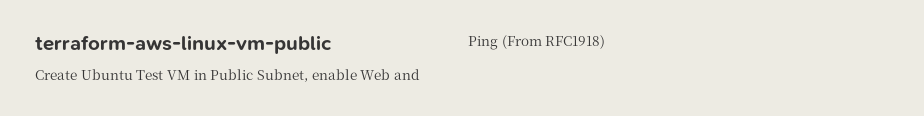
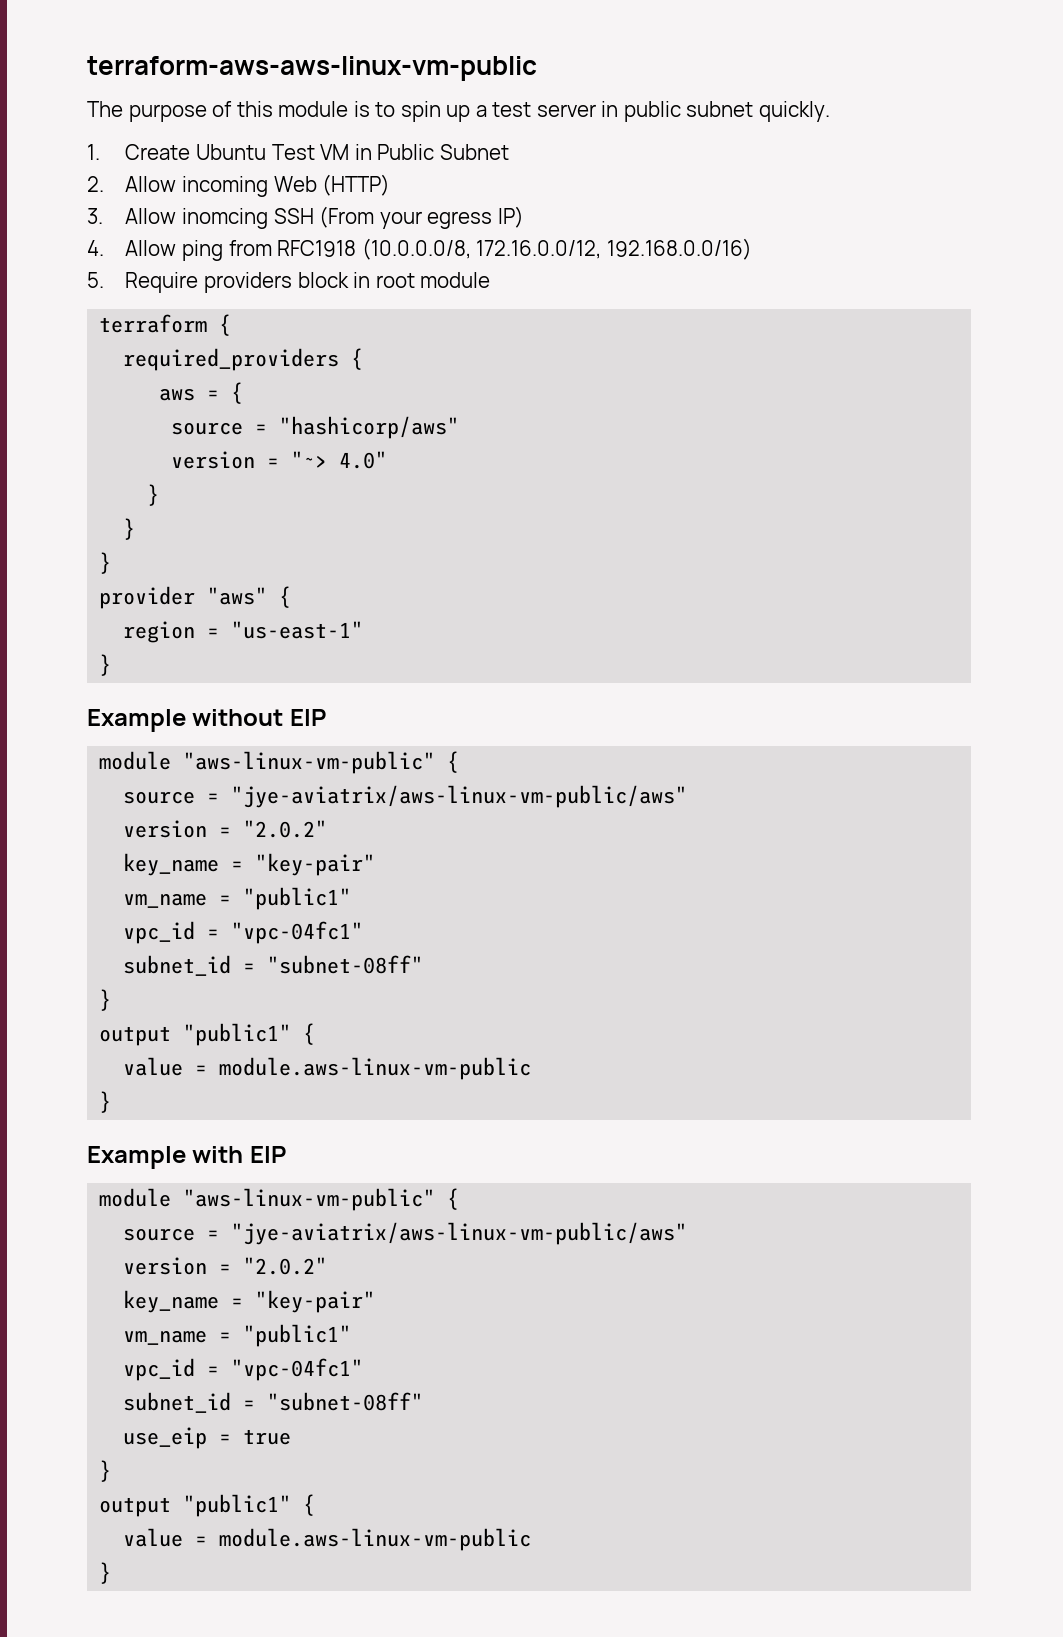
- terraform-aws-linux-vm-public
- Create Ubuntu Test VM in Public Subnet, enable Web and Ping (From RFC1918)
+ terraform-aws-aws-linux-vm-public
+ The purpose of this module is to spin up a test server in public subnet quickly.
+ 1. Create Ubuntu Test VM in Public Subnet
+ 2. Allow incoming Web (HTTP)
+ 3. Allow inomcing SSH (From your egress IP)
+ 4. Allow ping from RFC1918 (10.0.0.0/8, 172.16.0.0/12, 192.168.0.0/16)
+ 5. Require providers block in root module
+ terraform {
+ required_providers {
+ aws = {
+ source = "hashicorp/aws"
+ version = "~> 4.0"
+ }
+ }
+ }
+ provider "aws" {
+ region = "us-east-1"
+ }
+ Example without EIP
+ module "aws-linux-vm-public" {
+ source = "jye-aviatrix/aws-linux-vm-public/aws"
+ version = "2.0.2"
+ key_name = "key-pair"
+ vm_name = "public1"
+ vpc_id = "vpc-04fc1"
+ subnet_id = "subnet-08ff"
+ }
+ output "public1" {
+ value = module.aws-linux-vm-public
+ }
+ Example with EIP
+ module "aws-linux-vm-public" {
+ source = "jye-aviatrix/aws-linux-vm-public/aws"
+ version = "2.0.2"
+ key_name = "key-pair"
+ vm_name = "public1"
+ vpc_id = "vpc-04fc1"
+ subnet_id = "subnet-08ff"
+ use_eip = true
+ }
+ output "public1" {
+ value = module.aws-linux-vm-public
+ }

